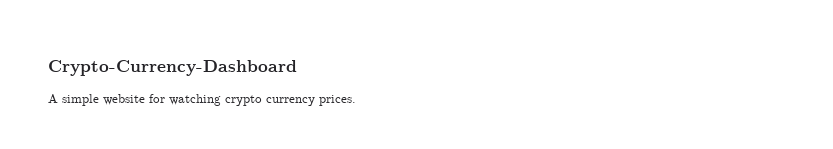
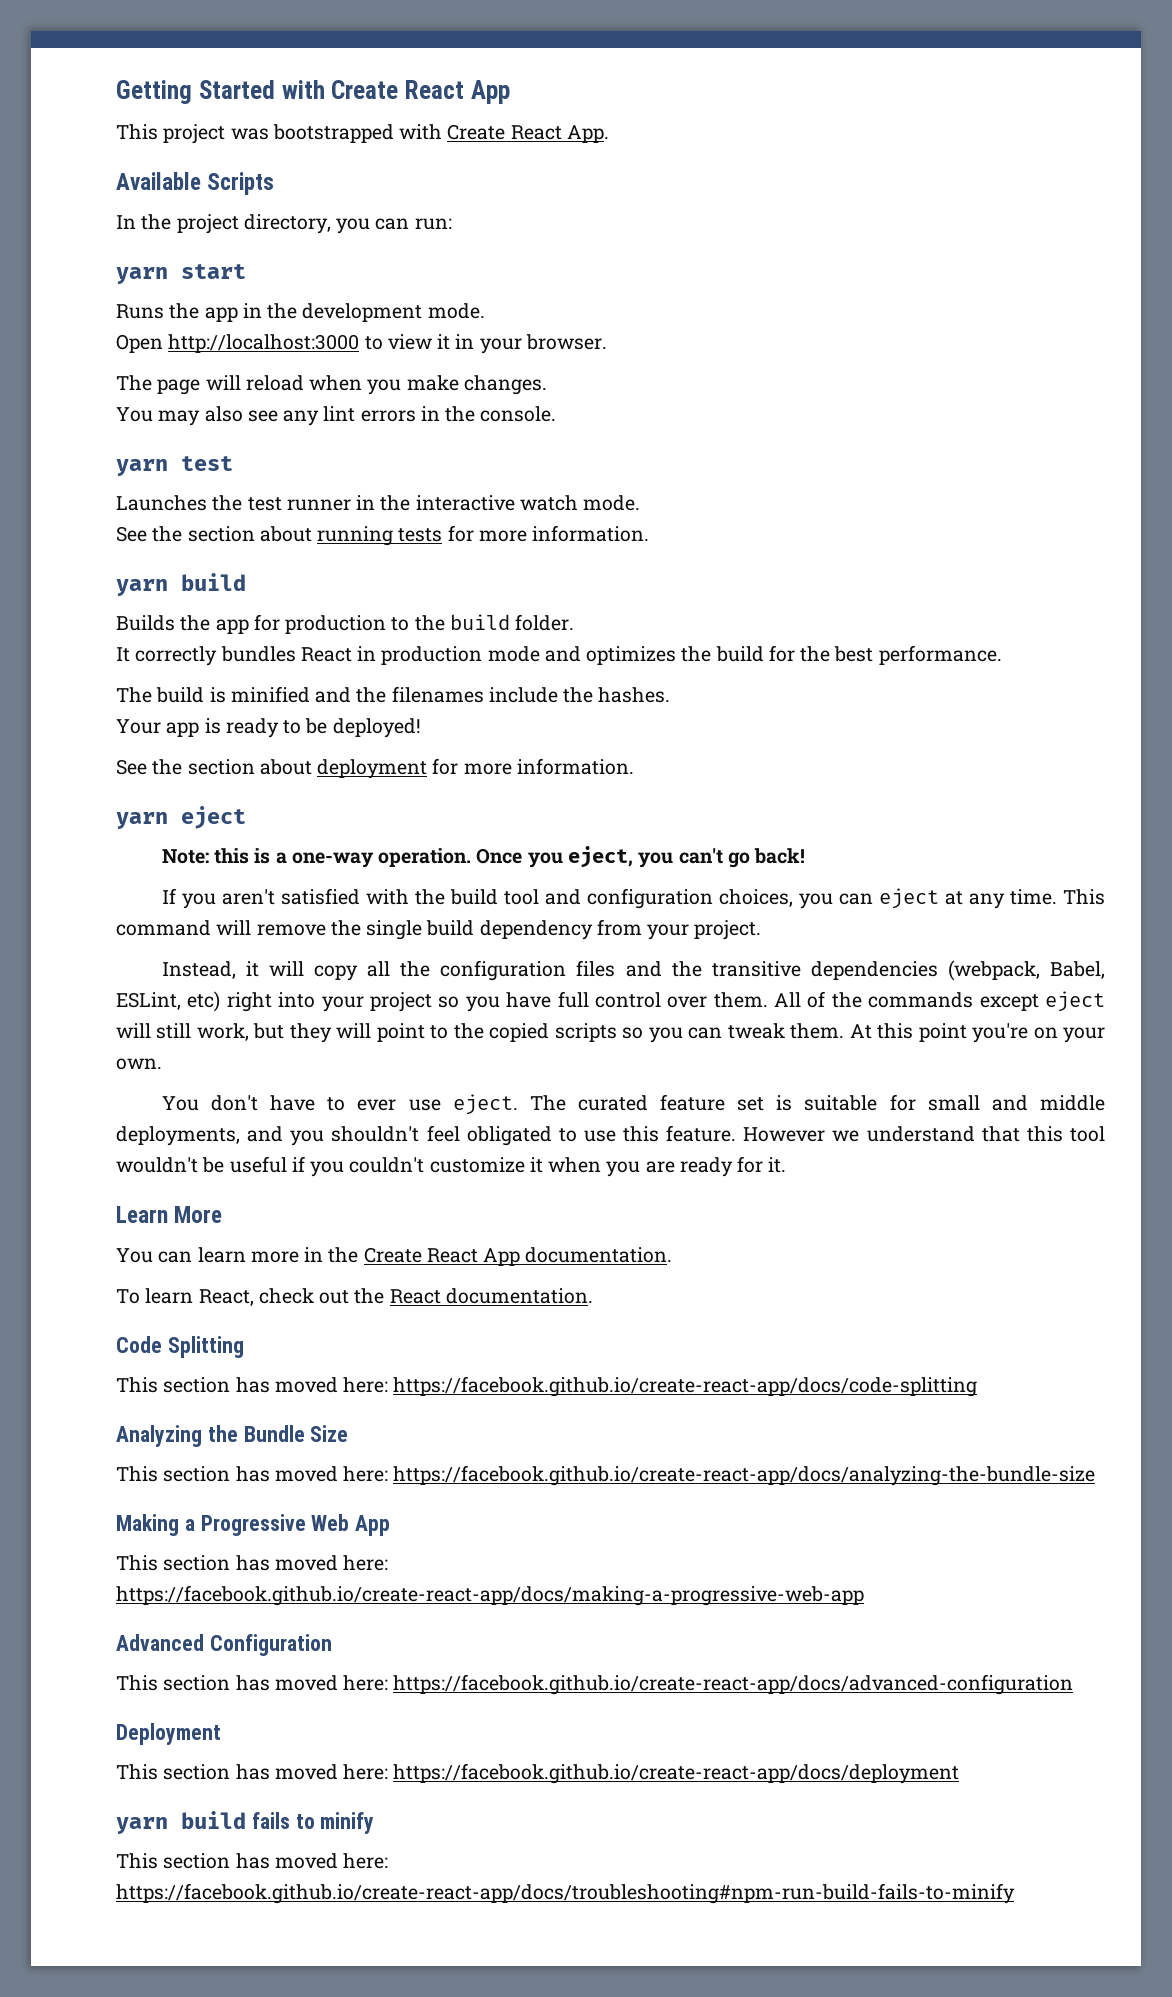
- Crypto-Currency-Dashboard
- A simple website for watching crypto currency prices.
+ Getting Started with Create React App
+ This project was bootstrapped with Create React App.
+ Available Scripts
+ In the project directory, you can run:
+ yarn start
+ Runs the app in the development mode.
+ Open http://localhost:3000 to view it in your browser.
+ The page will reload when you make changes.
+ You may also see any lint errors in the console.
+ yarn test
+ Launches the test runner in the interactive watch mode.
+ See the section about running tests for more information.
+ yarn build
+ Builds the app for production to the build folder.
+ It correctly bundles React in production mode and optimizes the build for the best performance.
+ The build is minified and the filenames include the hashes.
+ Your app is ready to be deployed!
+ See the section about deployment for more information.
+ yarn eject
+ Note: this is a one-way operation. Once you eject, you can't go back!
+ If you aren't satisfied with the build tool and configuration choices, you can eject at any time. This command will remove the single build dependency from your project.
+ Instead, it will copy all the configuration files and the transitive dependencies (webpack, Babel, ESLint, etc) right into your project so you have full control over them. All of the commands except eject will still work, but they will point to the copied scripts so you can tweak them. At this point you're on your own.
+ You don't have to ever use eject. The curated feature set is suitable for small and middle deployments, and you shouldn't feel obligated to use this feature. However we understand that this tool wouldn't be useful if you couldn't customize it when you are ready for it.
+ Learn More
+ You can learn more in the Create React App documentation.
+ To learn React, check out the React documentation.
+ Code Splitting
+ This section has moved here: https://facebook.github.io/create-react-app/docs/code-splitting
+ Analyzing the Bundle Size
+ This section has moved here: https://facebook.github.io/create-react-app/docs/analyzing-the-bundle-size
+ Making a Progressive Web App
+ This section has moved here: https://facebook.github.io/create-react-app/docs/making-a-progressive-web-app
+ Advanced Configuration
+ This section has moved here: https://facebook.github.io/create-react-app/docs/advanced-configuration
+ Deployment
+ This section has moved here: https://facebook.github.io/create-react-app/docs/deployment
+ yarn build fails to minify
+ This section has moved here: https://facebook.github.io/create-react-app/docs/troubleshooting#npm-run-build-fails-to-minify

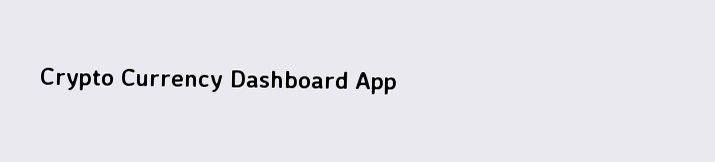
- Getting Started with Create React App
- This project was bootstrapped with Create React App.
- Available Scripts
- In the project directory, you can run:
- yarn start
- Runs the app in the development mode.
- Open http://localhost:3000 to view it in your browser.
- The page will reload when you make changes.
- You may also see any lint errors in the console.
- yarn test
- Launches the test runner in the interactive watch mode.
- See the section about running tests for more information.
- yarn build
- Builds the app for production to the build folder.
- It correctly bundles React in production mode and optimizes the build for the best performance.
- The build is minified and the filenames include the hashes.
- Your app is ready to be deployed!
- See the section about deployment for more information.
- yarn eject
- Note: this is a one-way operation. Once you eject, you can't go back!
- If you aren't satisfied with the build tool and configuration choices, you can eject at any time. This command will remove the single build dependency from your project.
- Instead, it will copy all the configuration files and the transitive dependencies (webpack, Babel, ESLint, etc) right into your project so you have full control over them. All of the commands except eject will still work, but they will point to the copied scripts so you can tweak them. At this point you're on your own.
- You don't have to ever use eject. The curated feature set is suitable for small and middle deployments, and you shouldn't feel obligated to use this feature. However we understand that this tool wouldn't be useful if you couldn't customize it when you are ready for it.
- Learn More
- You can learn more in the Create React App documentation.
- To learn React, check out the React documentation.
- Code Splitting
- This section has moved here: https://facebook.github.io/create-react-app/docs/code-splitting
- Analyzing the Bundle Size
- This section has moved here: https://facebook.github.io/create-react-app/docs/analyzing-the-bundle-size
- Making a Progressive Web App
- This section has moved here: https://facebook.github.io/create-react-app/docs/making-a-progressive-web-app
- Advanced Configuration
- This section has moved here: https://facebook.github.io/create-react-app/docs/advanced-configuration
- Deployment
- This section has moved here: https://facebook.github.io/create-react-app/docs/deployment
- yarn build fails to minify
- This section has moved here: https://facebook.github.io/create-react-app/docs/troubleshooting#npm-run-build-fails-to-minify
+ Crypto Currency Dashboard App

